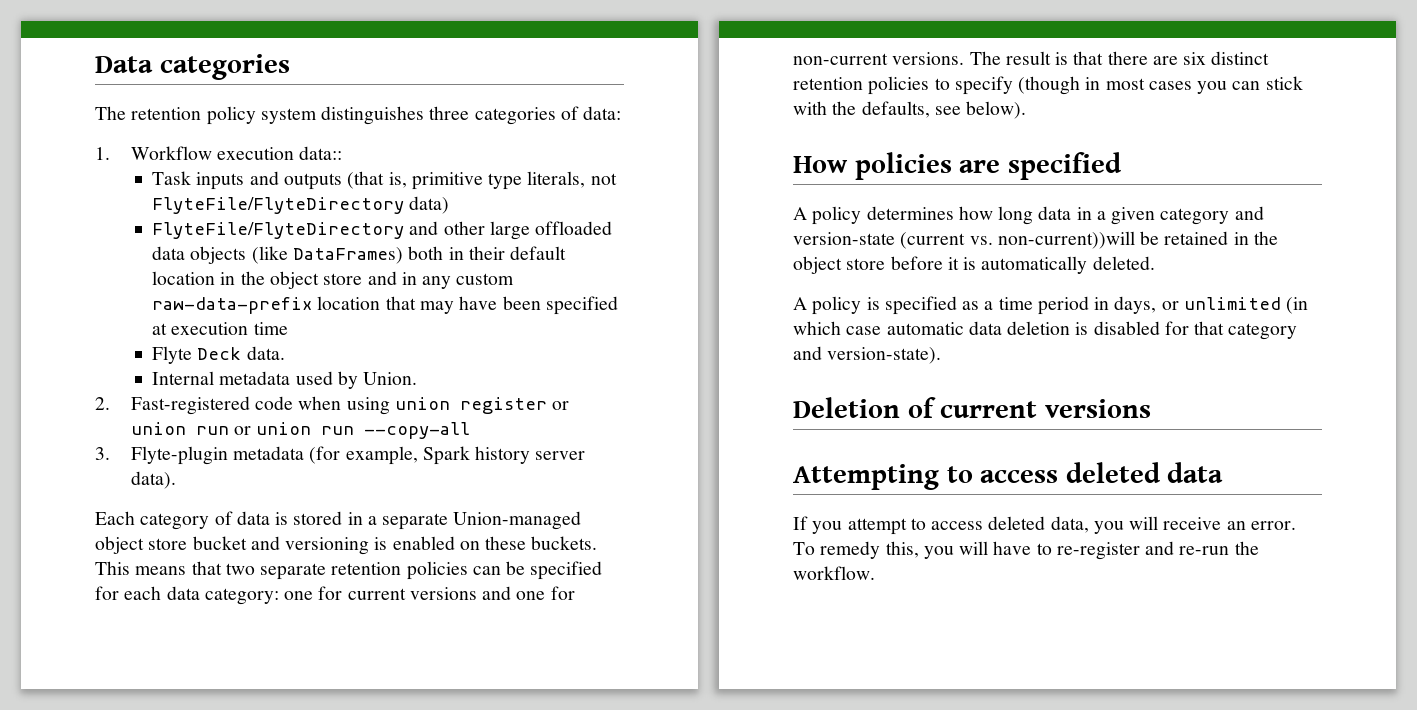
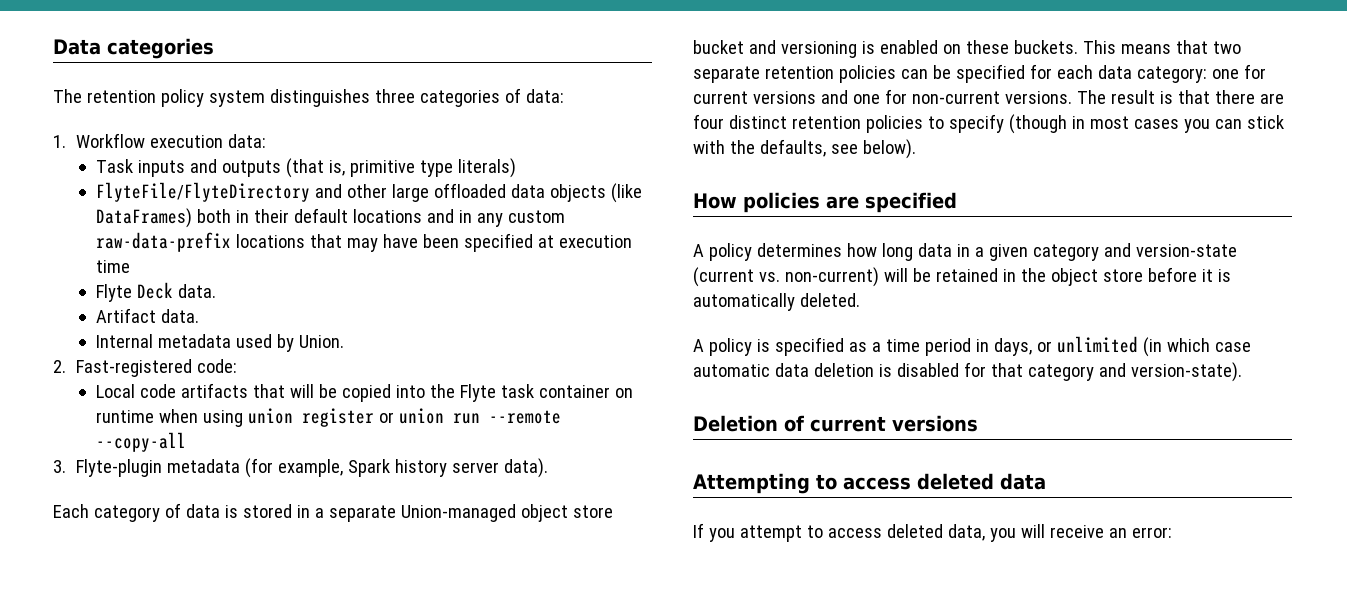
- 1. Workflow execution data::
+ 1. Workflow execution data:
- Task inputs and outputs (that is, primitive type literals, not FlyteFile/FlyteDirectory data)
+ Task inputs and outputs (that is, primitive type literals)
- FlyteFile/FlyteDirectory and other large offloaded data objects (like DataFrames) both in their default location in the object store and in any custom raw-data-prefix location that may have been specified at execution time
+ FlyteFile/FlyteDirectory and other large offloaded data objects (like DataFrames) both in their default locations and in any custom raw-data-prefix locations that may have been specified at execution time
+ Artifact data.
- 2. Fast-registered code when using union register or union run or union run --copy-all
+ 2. Fast-registered code:
+ Local code artifacts that will be copied into the Flyte task container on runtime when using union register or union run --remote --copy-all
- The result is that there are six distinct retention policies to specify (though in most cases you can stick with the defaults, see below).
+ The result is that there are four distinct retention policies to specify (though in most cases you can stick with the defaults, see below).
- A policy determines how long data in a given category and version-state (current vs. non-current))will be retained in the object store before it is automatically deleted.
+ A policy determines how long data in a given category and version-state (current vs. non-current) will be retained in the object store before it is automatically deleted.
- If you attempt to access deleted data, you will receive an error. To remedy this, you will have to re-register and re-run the workflow.
+ If you attempt to access deleted data, you will receive an error:

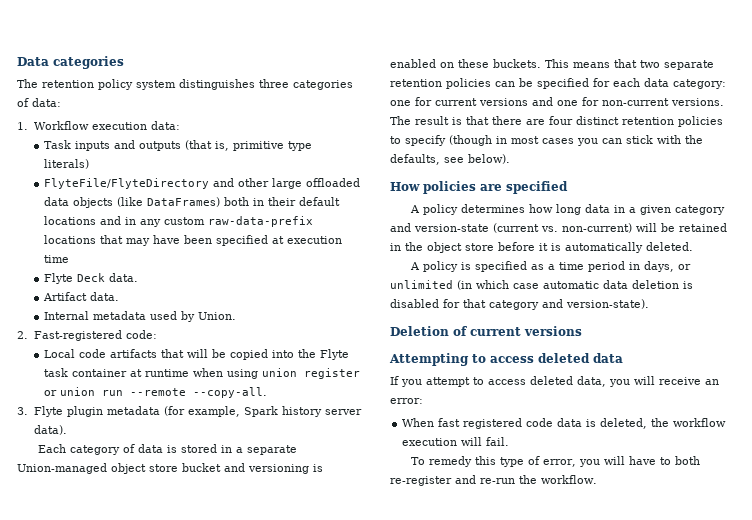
- Local code artifacts that will be copied into the Flyte task container on runtime when using union register or union run --remote --copy-all
+ Local code artifacts that will be copied into the Flyte task container at runtime when using union register or union run --remote --copy-all.
- 3. Flyte-plugin metadata (for example, Spark history server data).
+ 3. Flyte plugin metadata (for example, Spark history server data).
+ When fast registered code data is deleted, the workflow execution will fail.
+ To remedy this type of error, you will have to both re-register and re-run the workflow.

